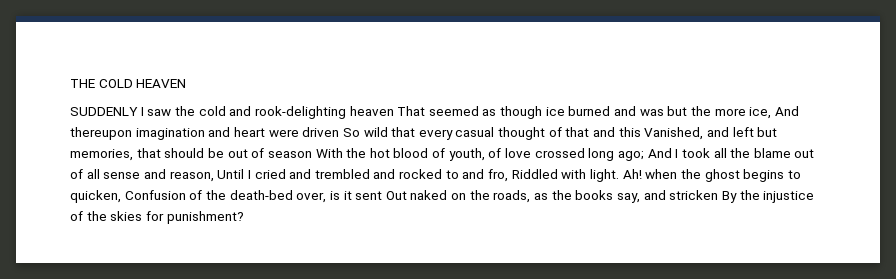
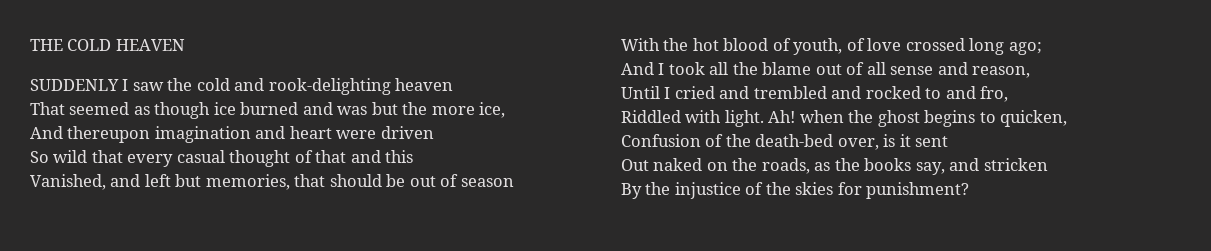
- SUDDENLY I saw the cold and rook-delighting heaven That seemed as though ice burned and was but the more ice, And thereupon imagination and heart were driven So wild that every casual thought of that and this Vanished, and left but memories, that should be out of season With the hot blood of youth, of love crossed long ago; And I took all the blame out of all sense and reason, Until I cried and trembled and rocked to and fro, Riddled with light.
+ SUDDENLY I saw the cold and rook-delighting heaven
+ That seemed as though ice burned and was but the more ice,
+ And thereupon imagination and heart were driven
+ So wild that every casual thought of that and this
+ Vanished, and left but memories, that should be out of season
+ With the hot blood of youth, of love crossed long ago;
+ And I took all the blame out of all sense and reason,
+ Until I cried and trembled and rocked to and fro,
+ Riddled with light.
- Ah! when the ghost begins to quicken, Confusion of the death-bed over, is it sent Out naked on the roads, as the books say, and stricken By the injustice of the skies for punishment?
+ Ah! when the ghost begins to quicken,
+ Confusion of the death-bed over, is it sent
+ Out naked on the roads, as the books say, and stricken
+ By the injustice of the skies for punishment?

